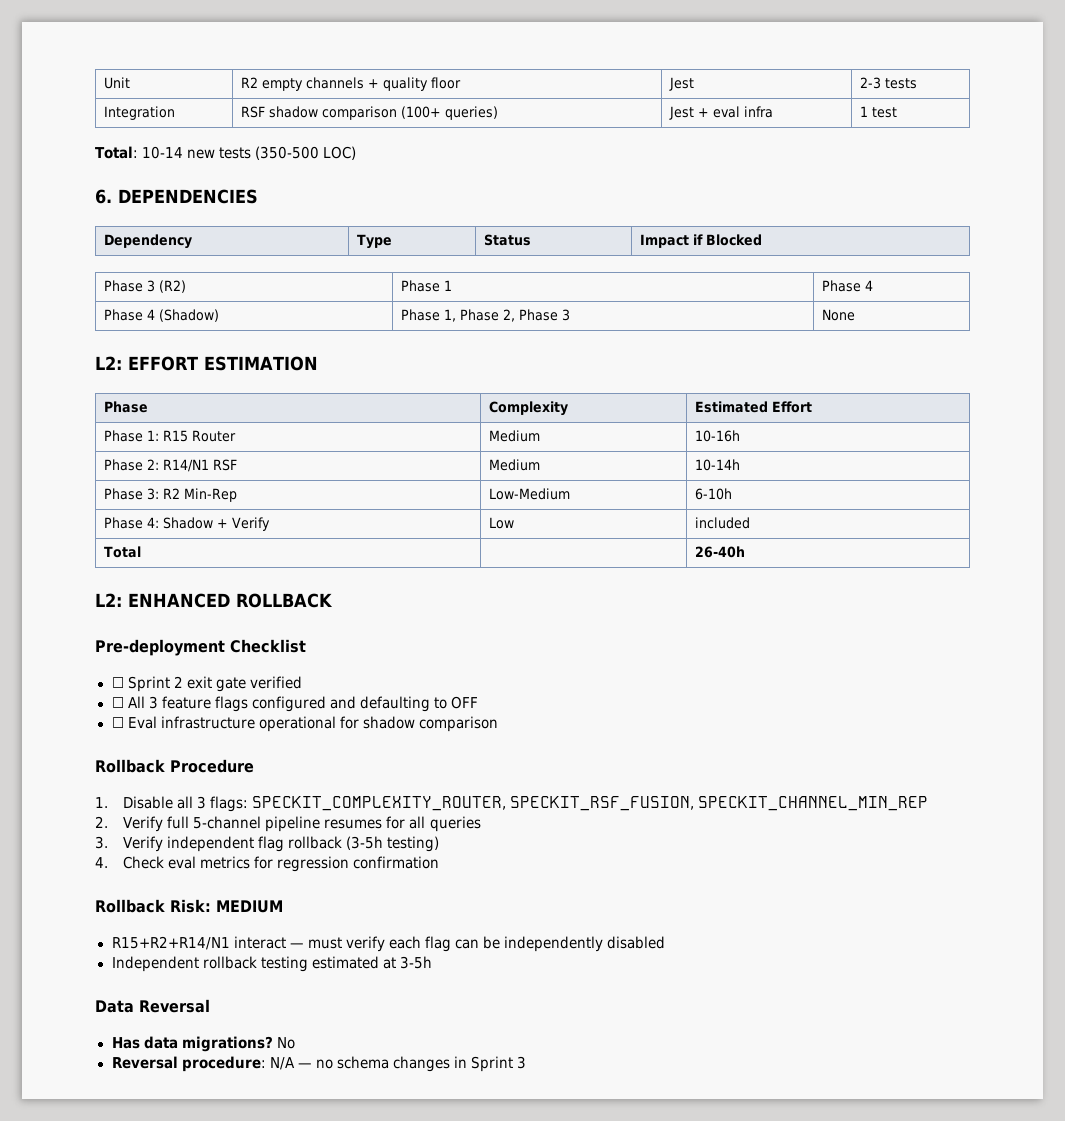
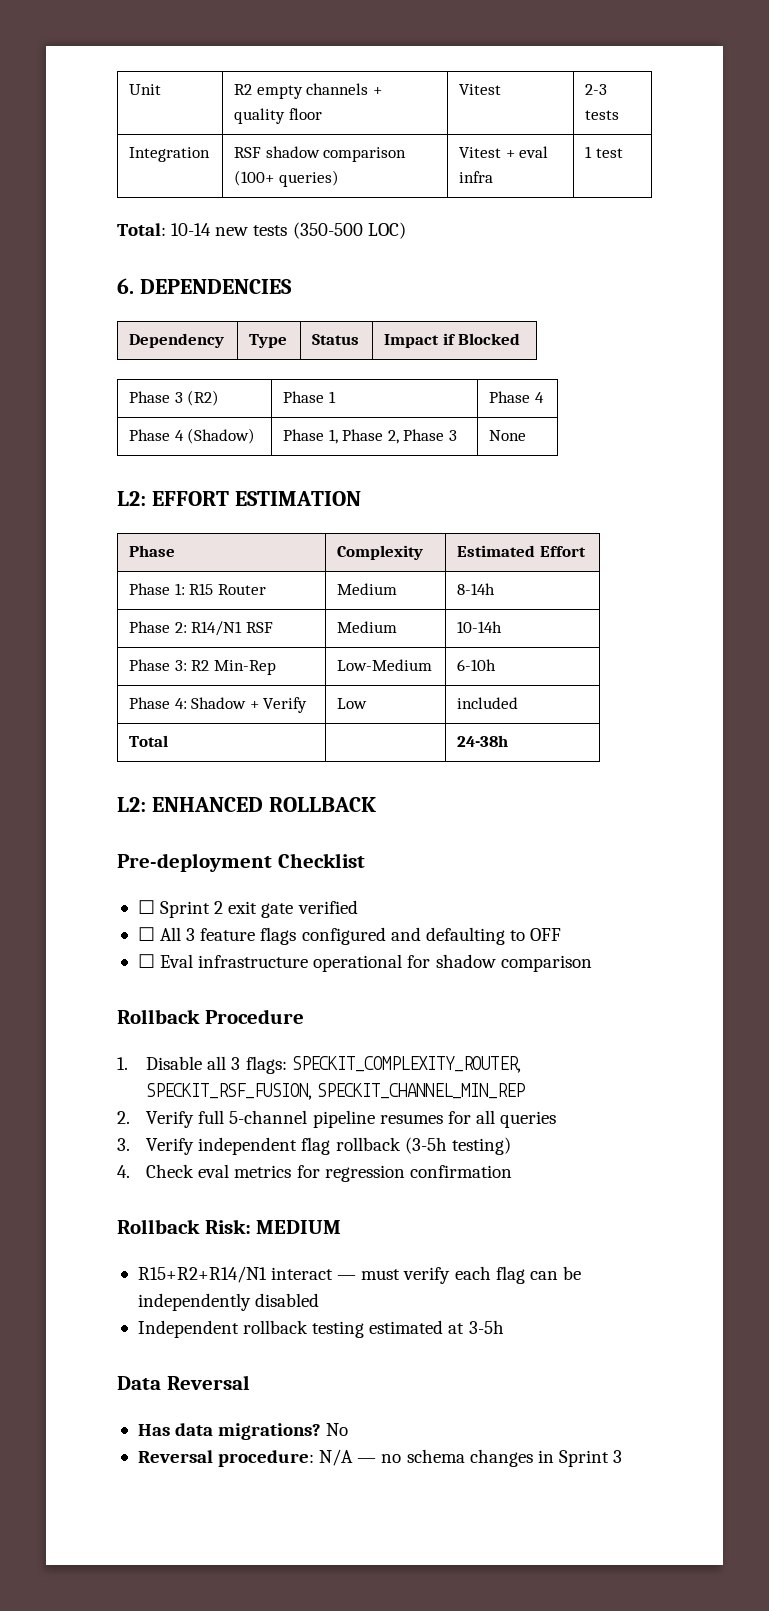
- Unit | R2 empty channels + quality floor | Jest | 2-3 tests
+ Unit | R2 empty channels + quality floor | Vitest | 2-3 tests
- Integration | RSF shadow comparison (100+ queries) | Jest + eval infra | 1 test
+ Integration | RSF shadow comparison (100+ queries) | Vitest + eval infra | 1 test
- Phase 1: R15 Router | Medium | 10-16h
+ Phase 1: R15 Router | Medium | 8-14h
- Total | | 26-40h
+ Total | | 24-38h

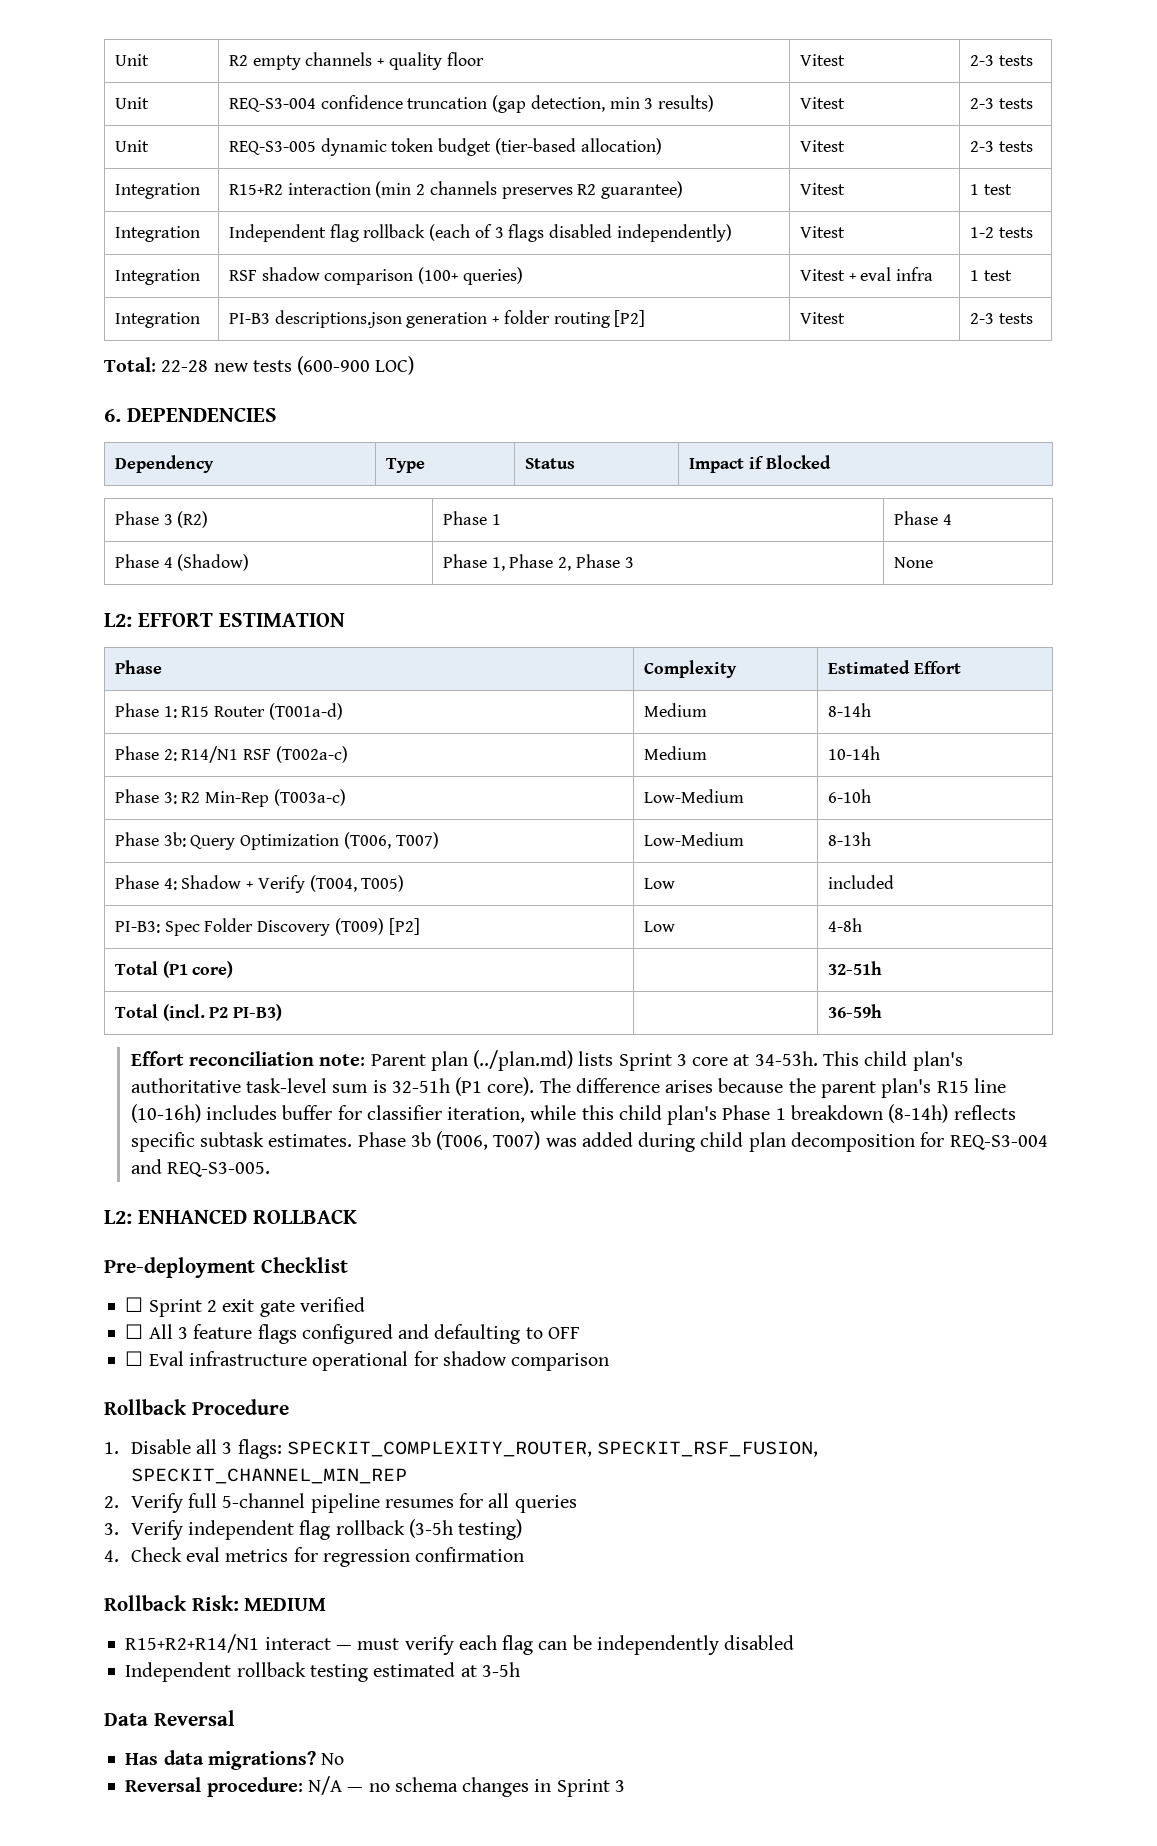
+ Unit | REQ-S3-004 confidence truncation (gap detection, min 3 results) | Vitest | 2-3 tests
+ Unit | REQ-S3-005 dynamic token budget (tier-based allocation) | Vitest | 2-3 tests
+ Integration | R15+R2 interaction (min 2 channels preserves R2 guarantee) | Vitest | 1 test
+ Integration | Independent flag rollback (each of 3 flags disabled independently) | Vitest | 1-2 tests
+ Integration | PI-B3 descriptions.json generation + folder routing [P2] | Vitest | 2-3 tests
- Total: 10-14 new tests (350-500 LOC)
+ Total: 22-28 new tests (600-900 LOC)
- Phase 1: R15 Router | Medium | 8-14h
+ Phase 1: R15 Router (T001a-d) | Medium | 8-14h
- Phase 2: R14/N1 RSF | Medium | 10-14h
+ Phase 2: R14/N1 RSF (T002a-c) | Medium | 10-14h
- Phase 3: R2 Min-Rep | Low-Medium | 6-10h
+ Phase 3: R2 Min-Rep (T003a-c) | Low-Medium | 6-10h
+ Phase 3b: Query Optimization (T006, T007) | Low-Medium | 8-13h
- Phase 4: Shadow + Verify | Low | included
+ Phase 4: Shadow + Verify (T004, T005) | Low | included
- Total | | 24-38h
+ PI-B3: Spec Folder Discovery (T009) [P2] | Low | 4-8h
+ Total (P1 core) | | 32-51h
+ Total (incl. P2 PI-B3) | | 36-59h
+ Effort reconciliation note: Parent plan (../plan.md) lists Sprint 3 core at 34-53h. This child plan's authoritative task-level sum is 32-51h (P1 core). The difference arises because the parent plan's R15 line (10-16h) includes buffer for classifier iteration, while this child plan's Phase 1 breakdown (8-14h) reflects specific subtask estimates. Phase 3b (T006, T007) was added during child plan decomposition for REQ-S3-004 and REQ-S3-005.

